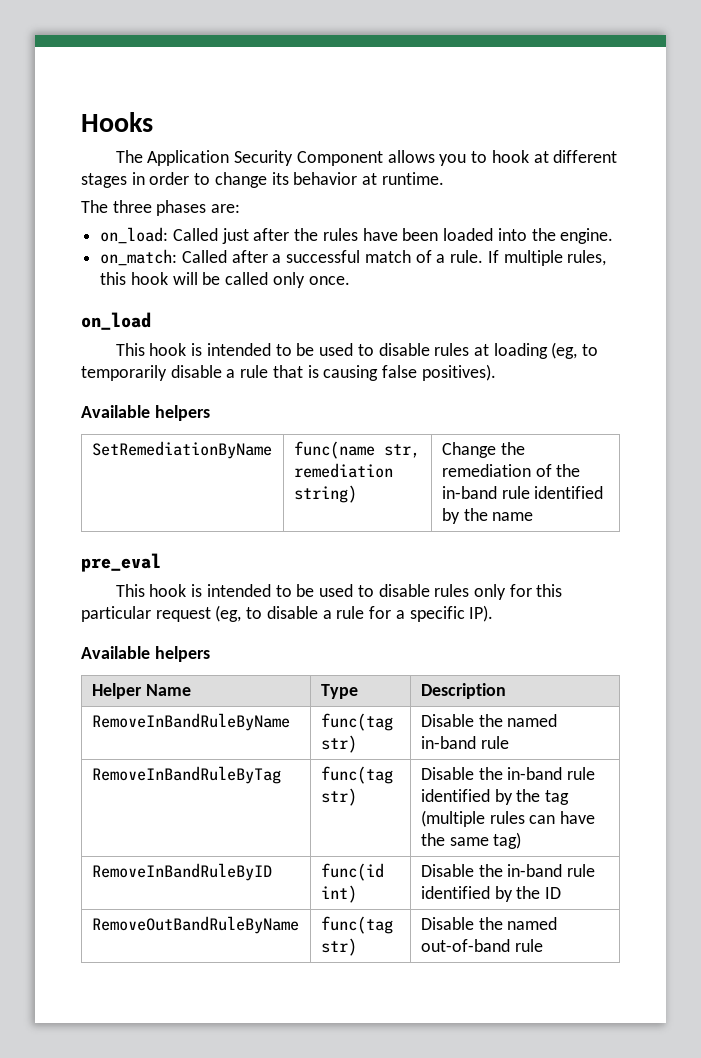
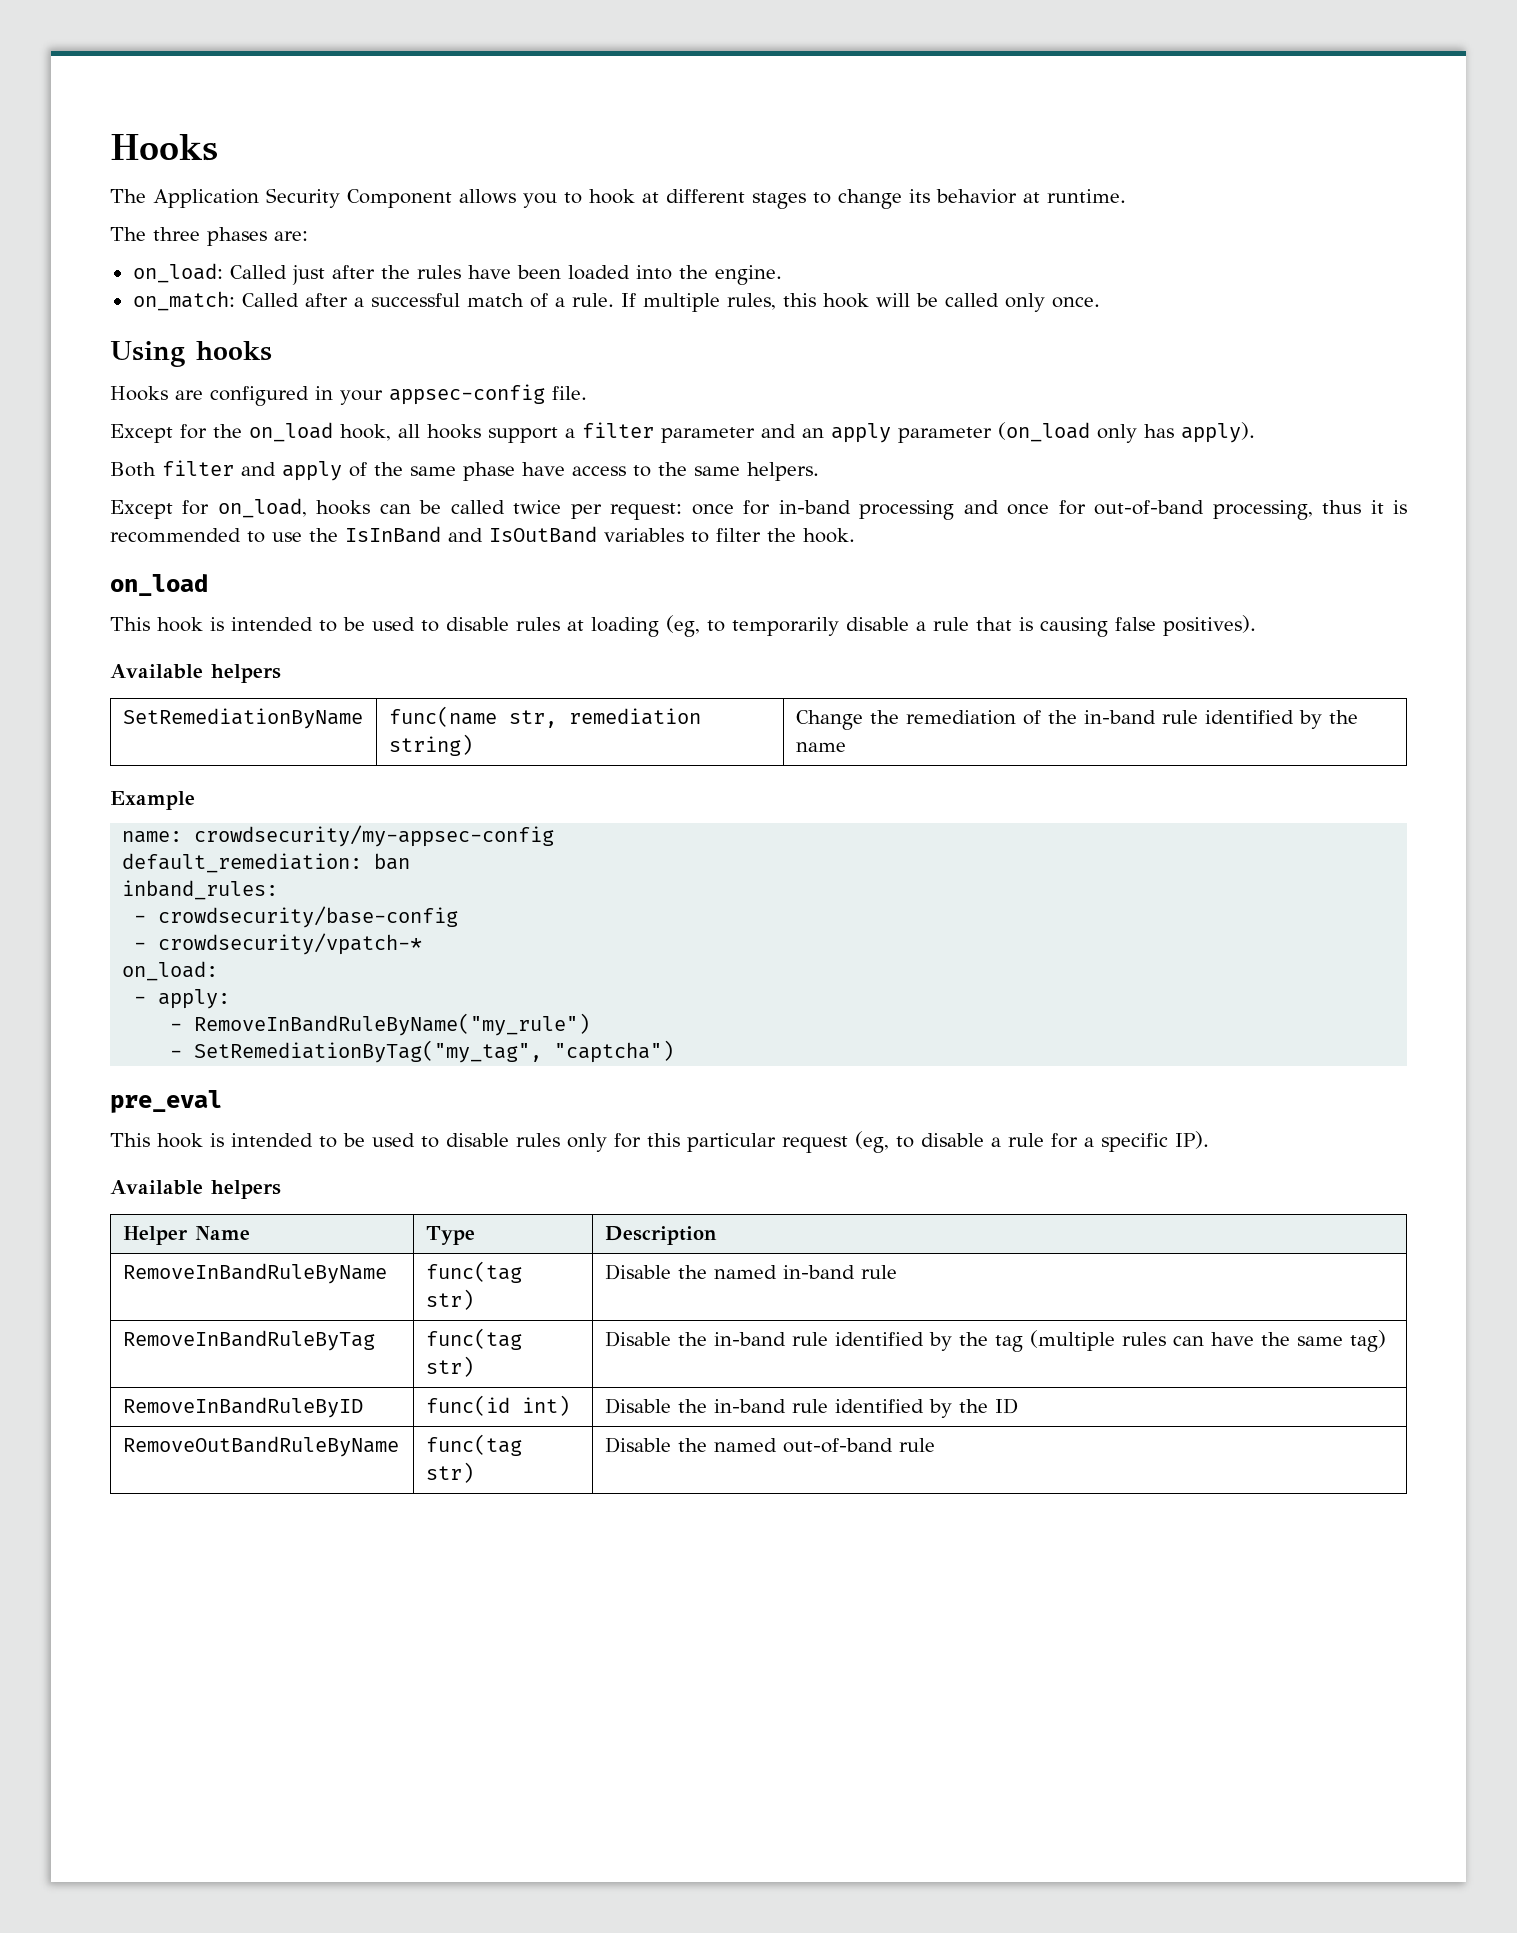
- The Application Security Component allows you to hook at different stages in order to change its behavior at runtime.
+ The Application Security Component allows you to hook at different stages to change its behavior at runtime.
+ Using hooks
+ Hooks are configured in your appsec-config file.
+ Except for the on_load hook, all hooks support a filter parameter and an apply parameter (on_load only has apply).
+ Both filter and apply of the same phase have access to the same helpers.
+ Except for on_load, hooks can be called twice per request: once for in-band processing and once for out-of-band processing, thus it is recommended to use the IsInBand and IsOutBand variables to filter the hook.
+ Example
+ name: crowdsecurity/my-appsec-config
+ default_remediation: ban
+ inband_rules:
+ - crowdsecurity/base-config
+ - crowdsecurity/vpatch-*
+ on_load:
+ - apply:
+ - RemoveInBandRuleByName("my_rule")
+ - SetRemediationByTag("my_tag", "captcha")

